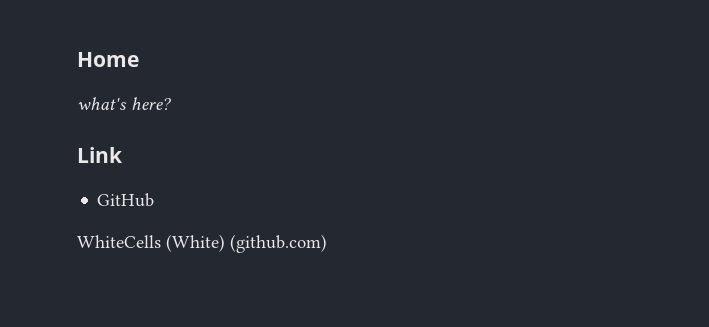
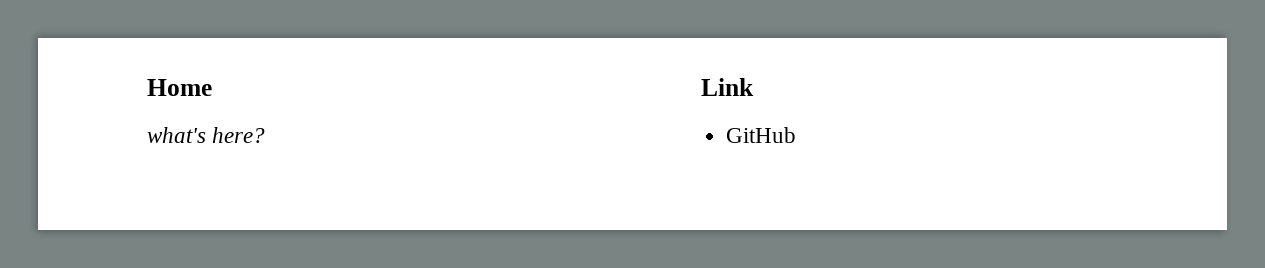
- WhiteCells (White) (github.com)

